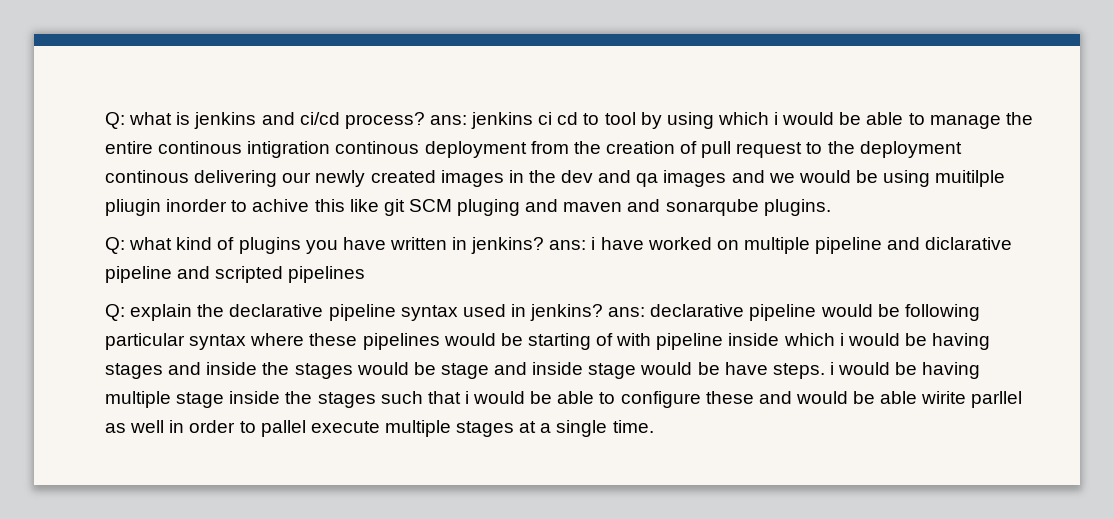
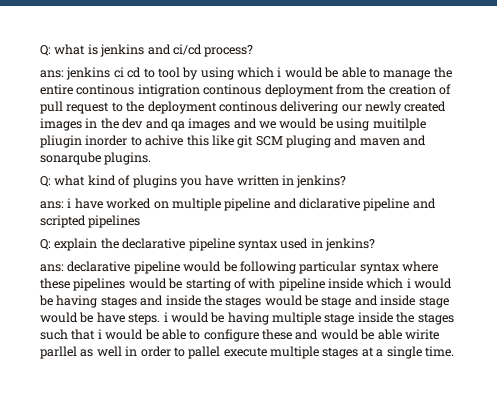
- what is jenkins and ci/cd process? ans:
+ what is jenkins and ci/cd process?
+ ans:
- Q: what kind of plugins you have written in jenkins? ans: i have worked on multiple pipeline and diclarative pipeline and scripted pipelines
+ Q: what kind of plugins you have written in jenkins?
+ ans: i have worked on multiple pipeline and diclarative pipeline and scripted pipelines
- explain the declarative pipeline syntax used in jenkins? ans:
+ explain the declarative pipeline syntax used in jenkins?
+ ans:

